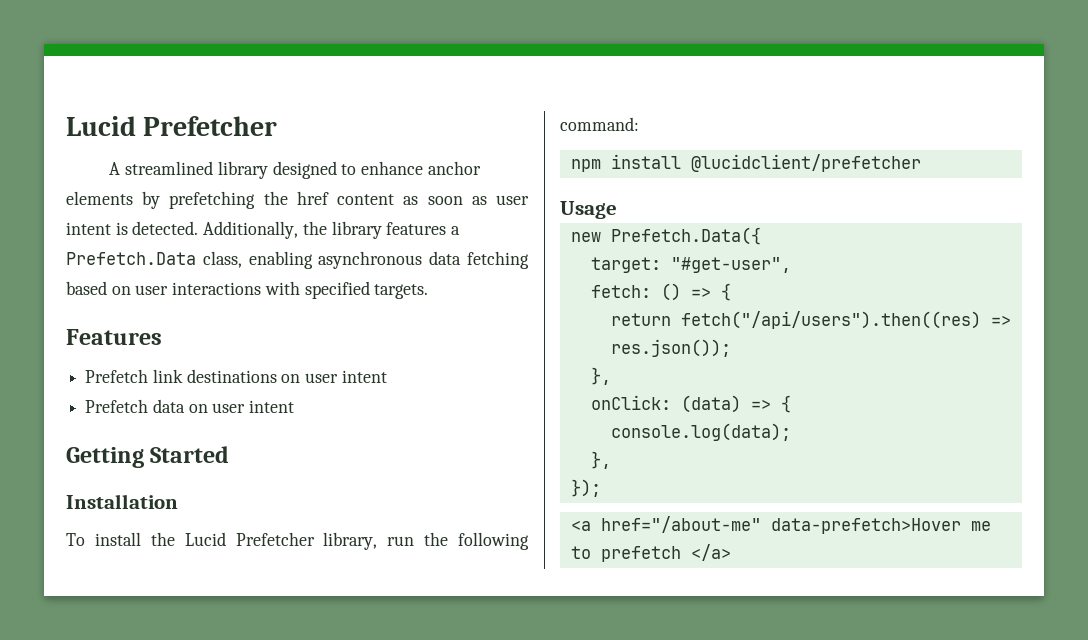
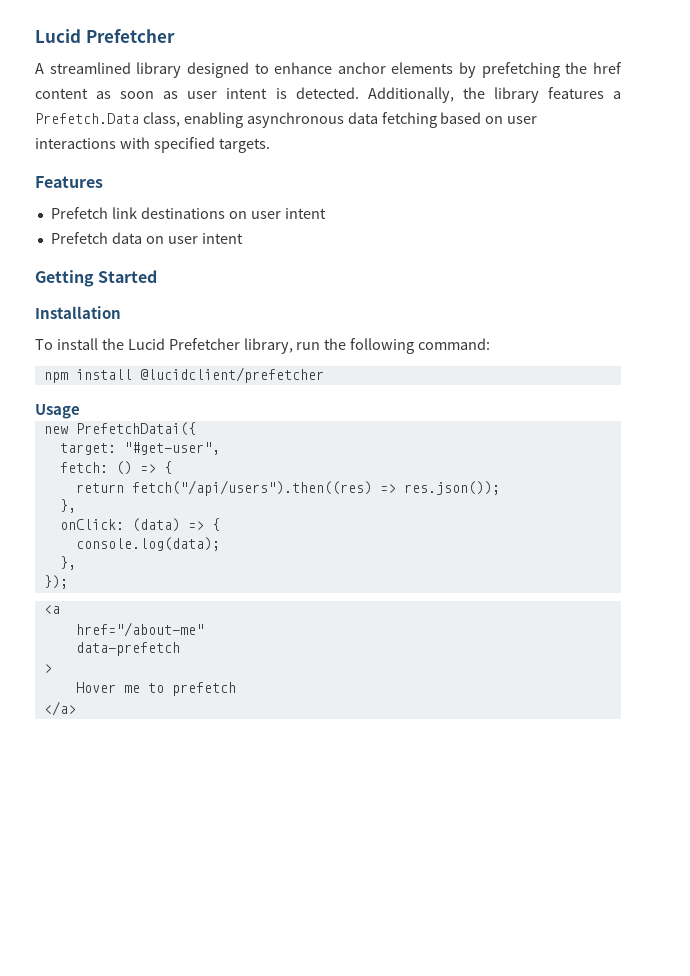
- new Prefetch.Data({
+ new PrefetchDatai({
- <a href="/about-me" data-prefetch>Hover me to prefetch </a>
+ <a
+ href="/about-me"
+ data-prefetch
+ >
+ Hover me to prefetch
+ </a>

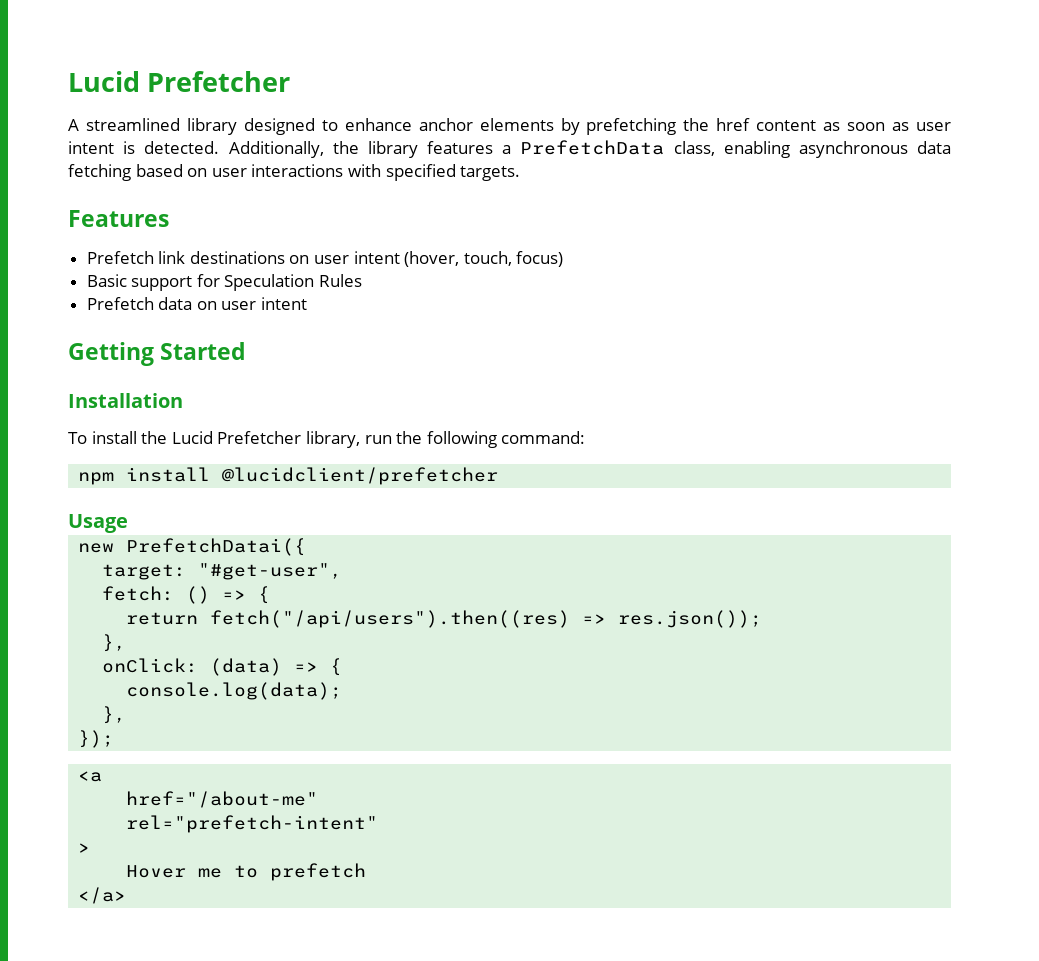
- Additionally, the library features a Prefetch.Data class, enabling asynchronous data fetching based on user interactions with specified targets.
+ Additionally, the library features a PrefetchData class, enabling asynchronous data fetching based on user interactions with specified targets.
- Prefetch link destinations on user intent
+ Prefetch link destinations on user intent (hover, touch, focus)
+ Basic support for Speculation Rules
- data-prefetch
+ rel="prefetch-intent"

